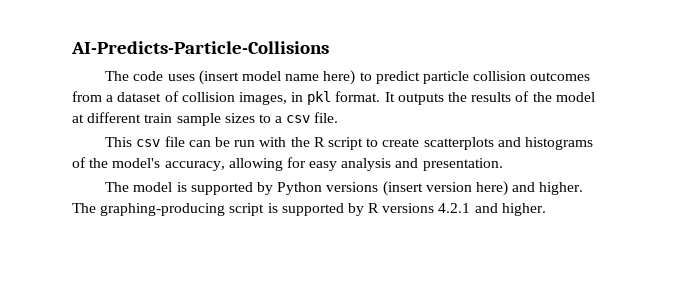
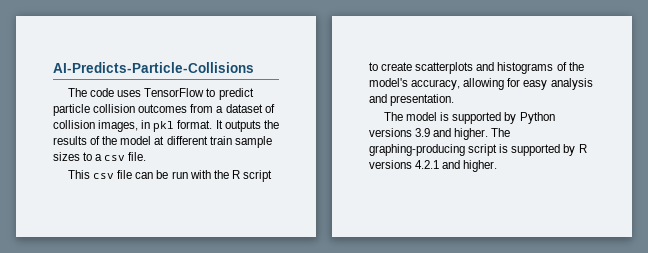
- The code uses (insert model name here) to predict particle collision outcomes from a dataset of collision images, in pkl format.
+ The code uses TensorFlow to predict particle collision outcomes from a dataset of collision images, in pkl format.
- The model is supported by Python versions (insert version here) and higher.
+ The model is supported by Python versions 3.9 and higher.

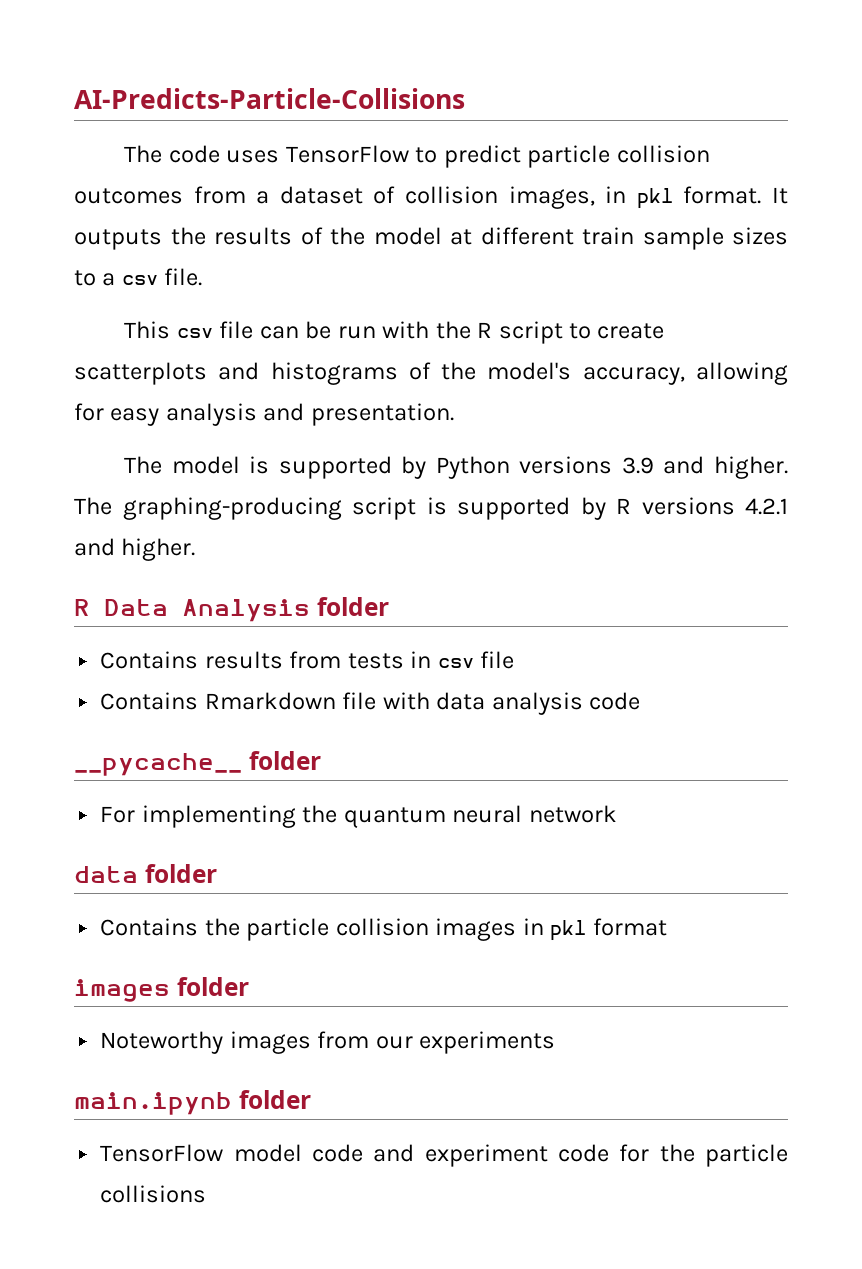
+ R Data Analysis folder
+ Contains results from tests in csv file
+ Contains Rmarkdown file with data analysis code
+ __pycache__ folder
+ For implementing the quantum neural network
+ data folder
+ Contains the particle collision images in pkl format
+ images folder
+ Noteworthy images from our experiments
+ main.ipynb folder
+ TensorFlow model code and experiment code for the particle collisions

